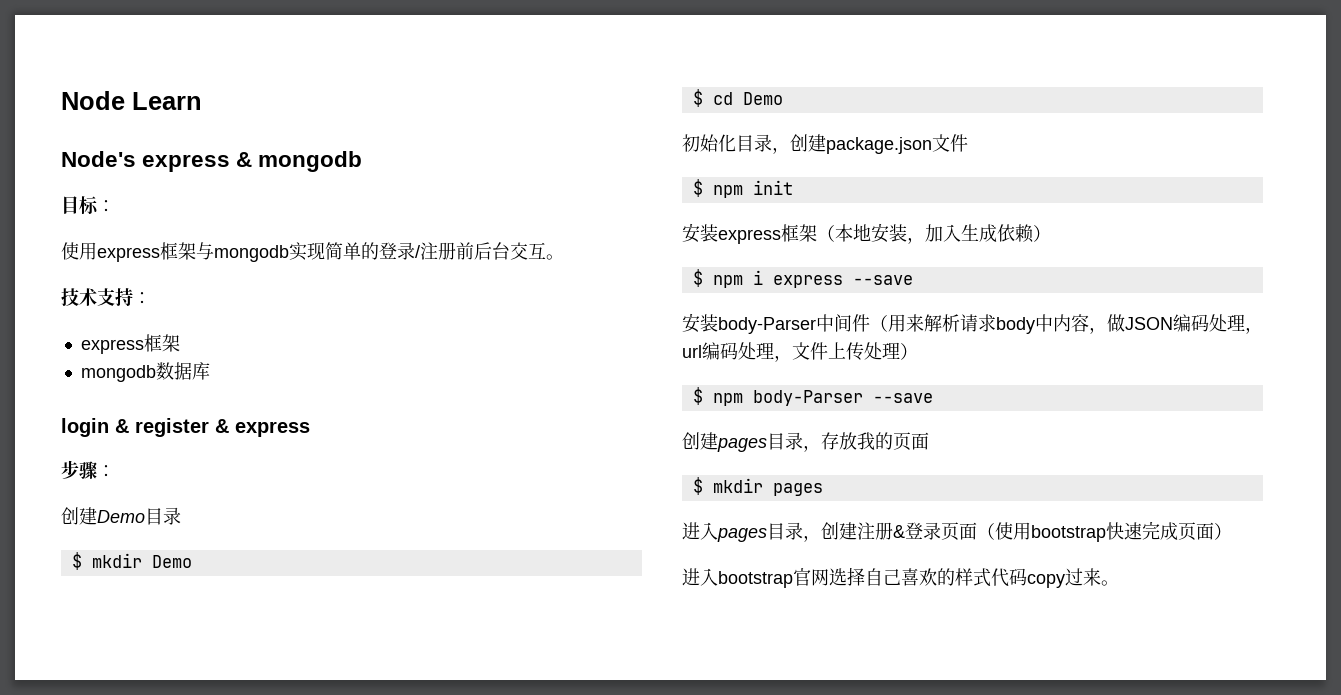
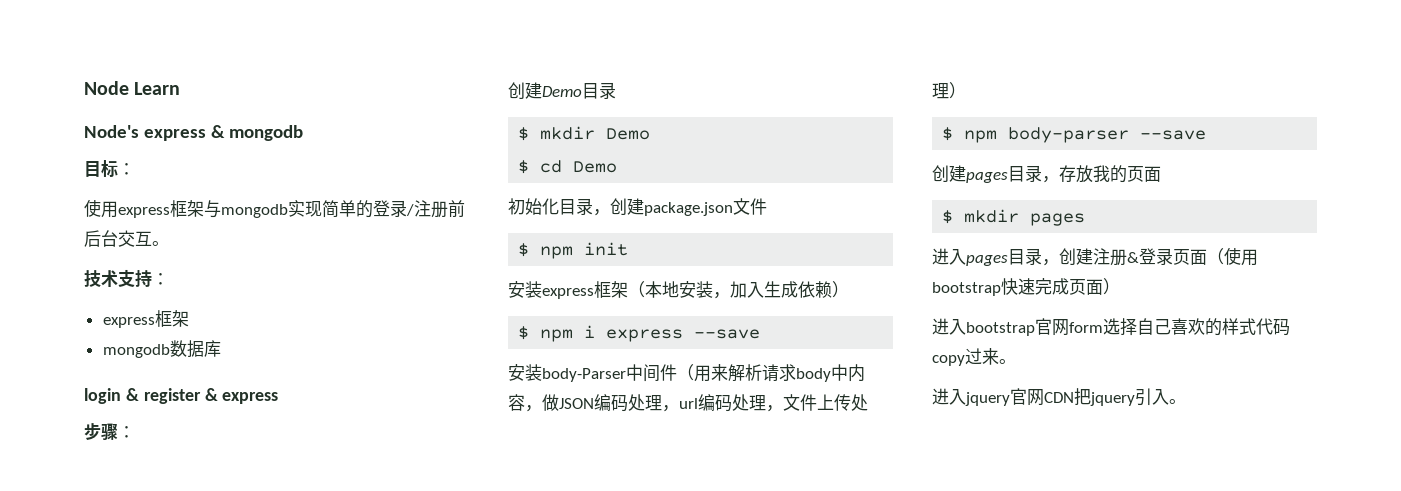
- $ npm body-Parser --save
+ $ npm body-parser --save
- 进入bootstrap官网选择自己喜欢的样式代码copy过来。
+ 进入bootstrap官网form选择自己喜欢的样式代码copy过来。
+ 进入jquery官网CDN把jquery引入。

